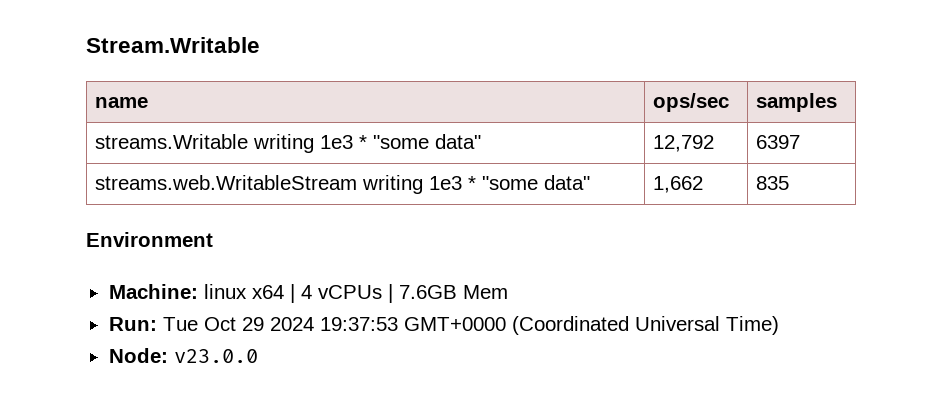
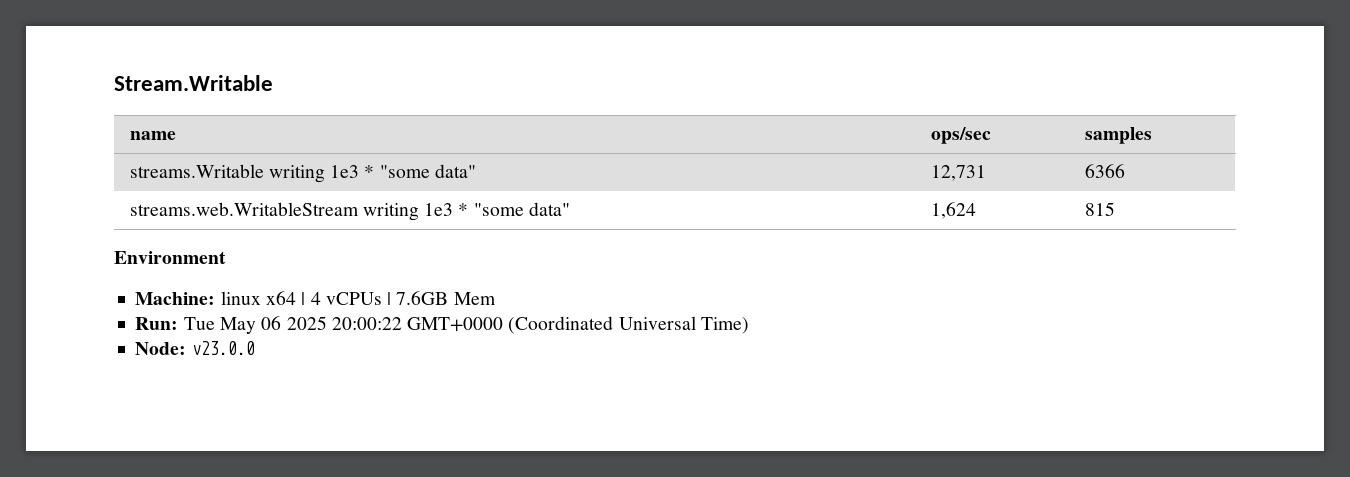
- streams.Writable writing 1e3 * "some data" | 12,792 | 6397
+ streams.Writable writing 1e3 * "some data" | 12,731 | 6366
- streams.web.WritableStream writing 1e3 * "some data" | 1,662 | 835
+ streams.web.WritableStream writing 1e3 * "some data" | 1,624 | 815
- Run: Tue Oct 29 2024 19:37:53 GMT+0000 (Coordinated Universal Time)
+ Run: Tue May 06 2025 20:00:22 GMT+0000 (Coordinated Universal Time)

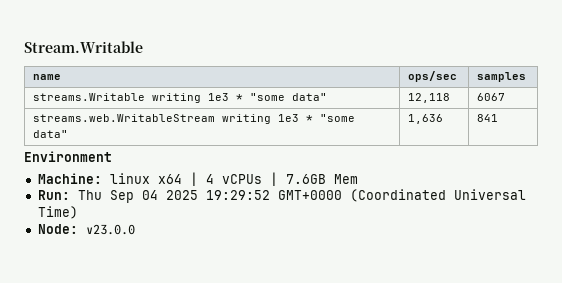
- streams.Writable writing 1e3 * "some data" | 12,731 | 6366
+ streams.Writable writing 1e3 * "some data" | 12,118 | 6067
- streams.web.WritableStream writing 1e3 * "some data" | 1,624 | 815
+ streams.web.WritableStream writing 1e3 * "some data" | 1,636 | 841
- Run: Tue May 06 2025 20:00:22 GMT+0000 (Coordinated Universal Time)
+ Run: Thu Sep 04 2025 19:29:52 GMT+0000 (Coordinated Universal Time)

